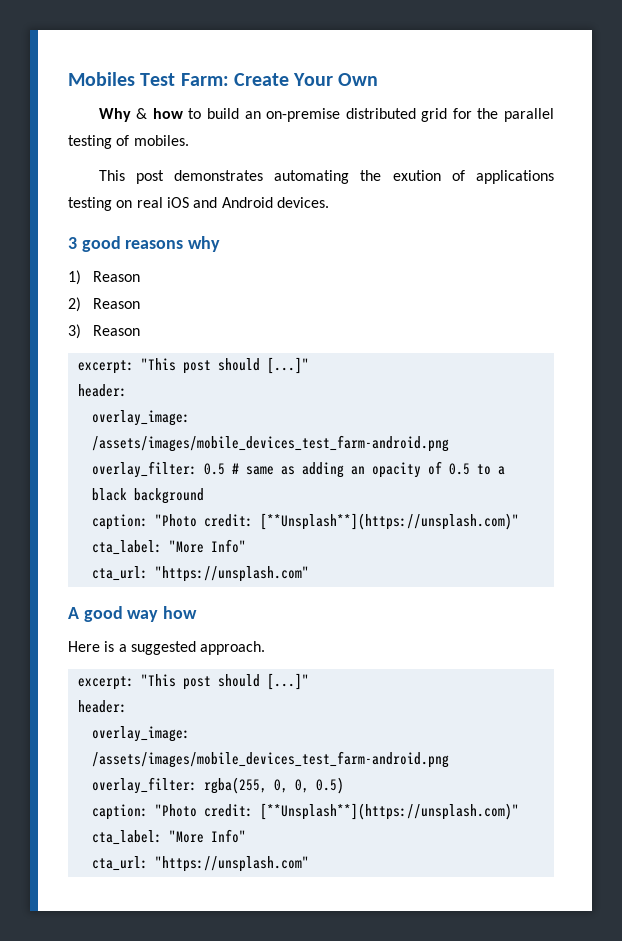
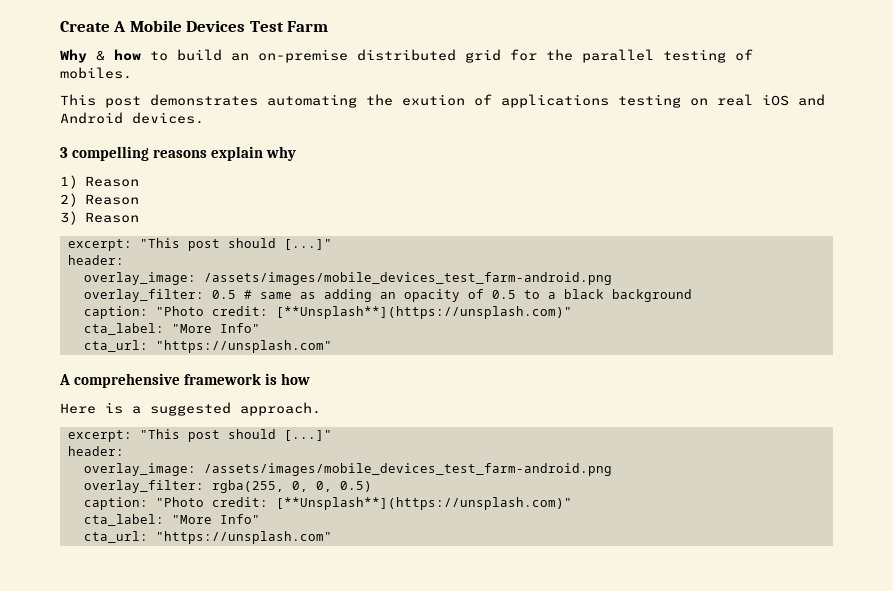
- Mobiles Test Farm: Create Your Own
+ Create A Mobile Devices Test Farm
- 3 good reasons why
+ 3 compelling reasons explain why
- A good way how
+ A comprehensive framework is how

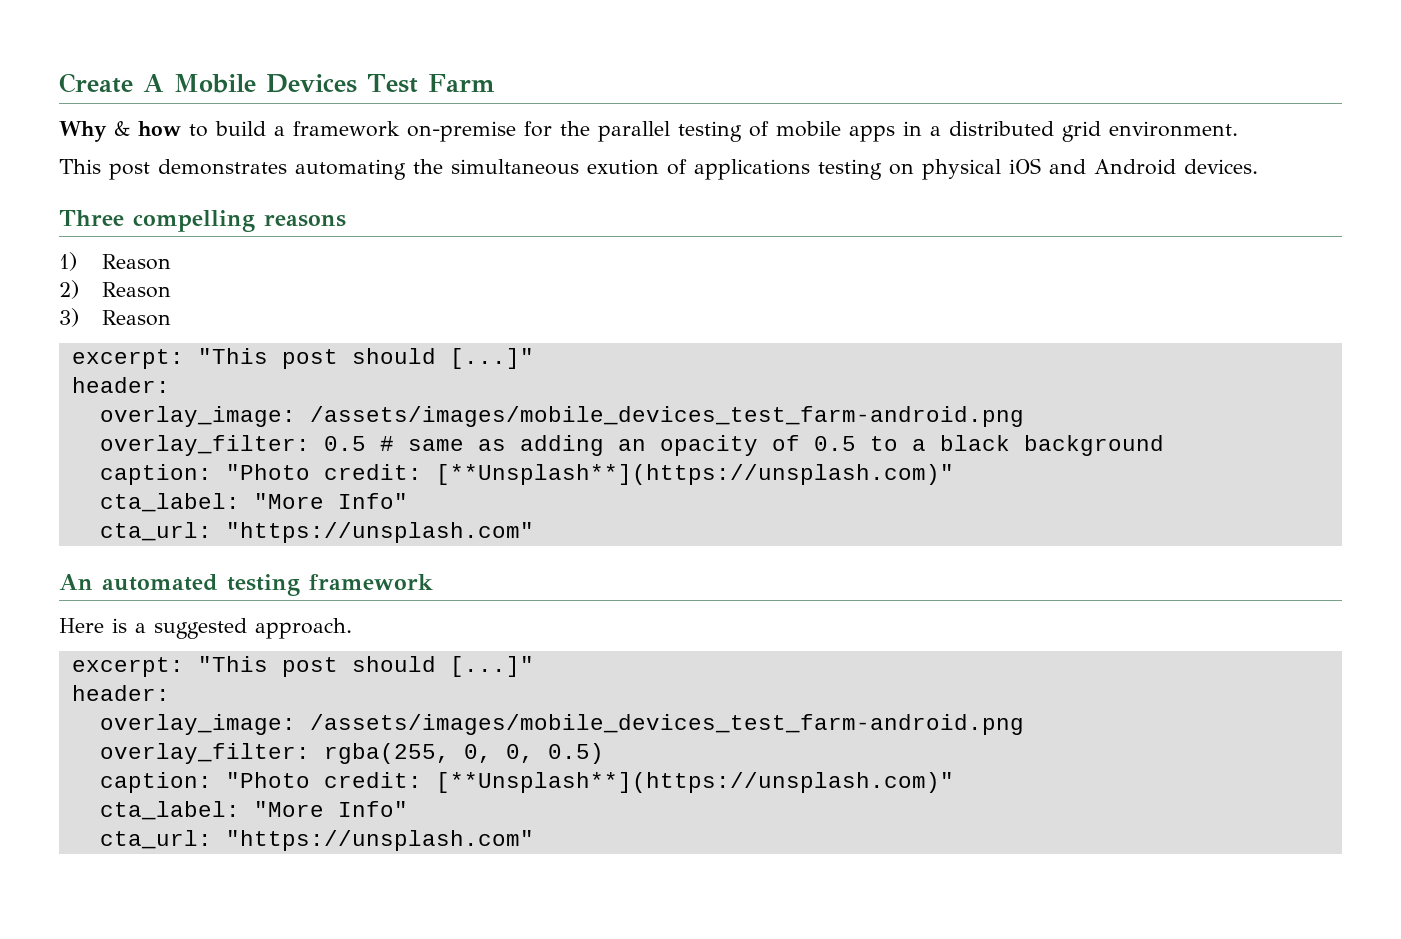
- Why & how to build an on-premise distributed grid for the parallel testing of mobiles.
+ Why & how to build a framework on-premise for the parallel testing of mobile apps in a distributed grid environment.
- This post demonstrates automating the exution of applications testing on real iOS and Android devices.
+ This post demonstrates automating the simultaneous exution of applications testing on physical iOS and Android devices.
- 3 compelling reasons explain why
+ Three compelling reasons
- A comprehensive framework is how
+ An automated testing framework

